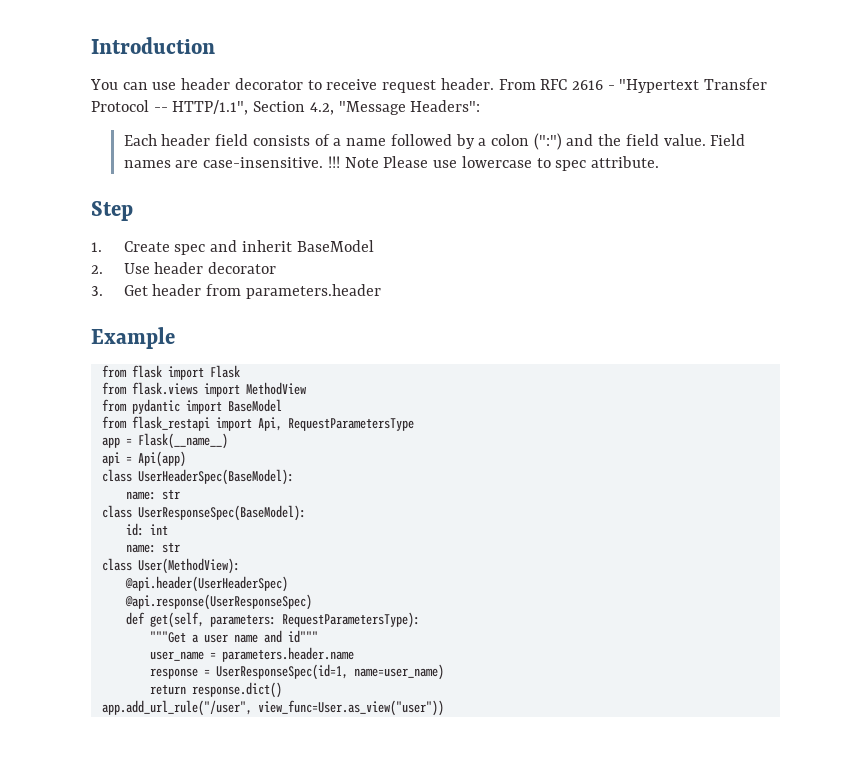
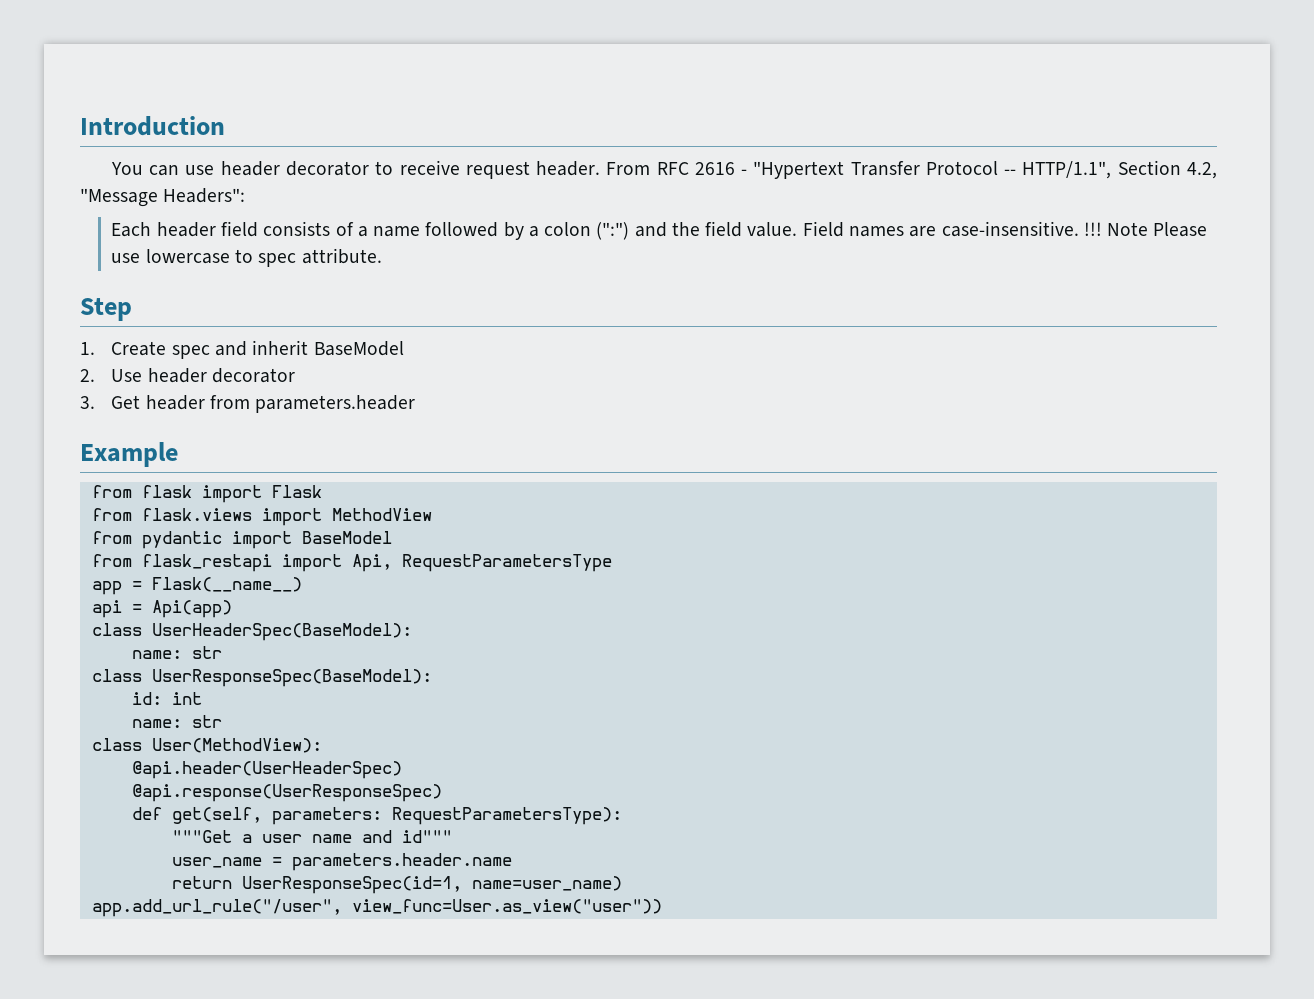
- response = UserResponseSpec(id=1, name=user_name)
+ return UserResponseSpec(id=1, name=user_name)
- return response.dict()

